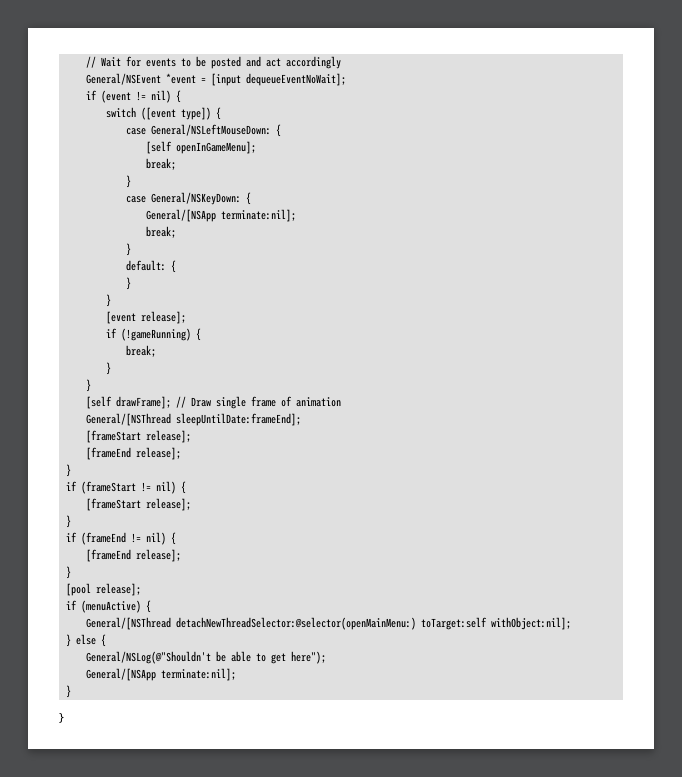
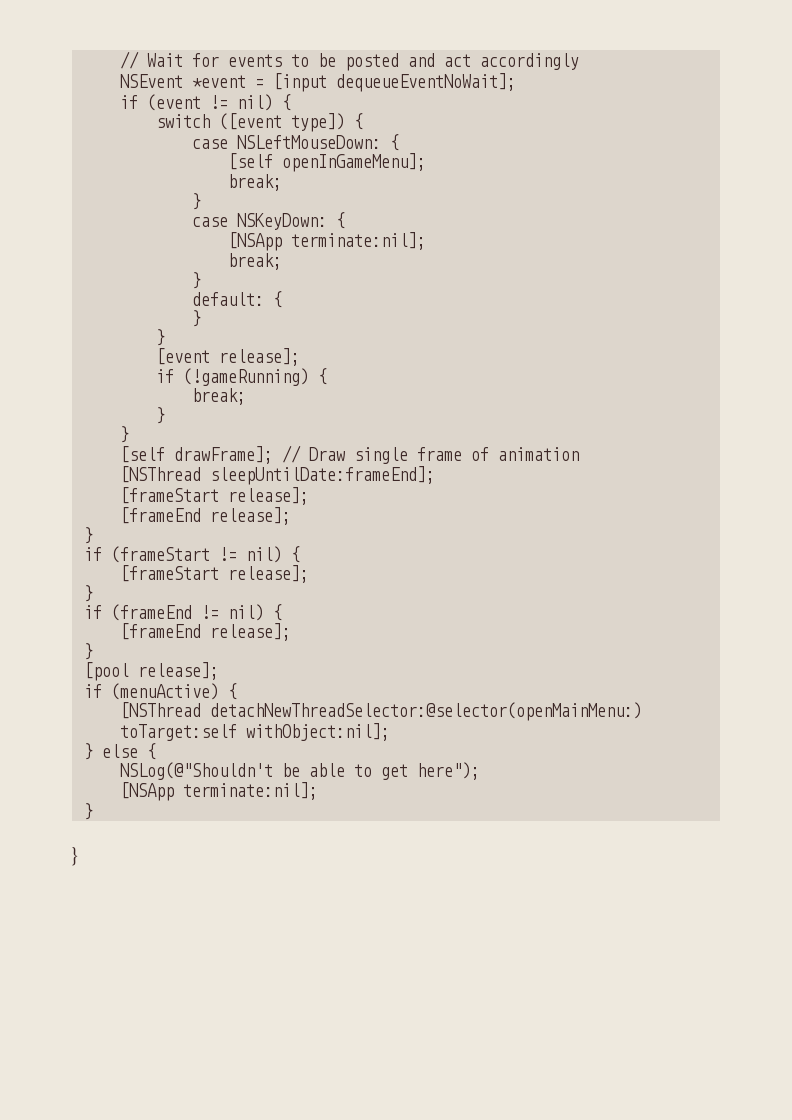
- General/NSEvent *event = [input dequeueEventNoWait];
+ NSEvent *event = [input dequeueEventNoWait];
- case General/NSLeftMouseDown: {
+ case NSLeftMouseDown: {
- case General/NSKeyDown: {
- General/[NSApp terminate:nil];
+ case NSKeyDown: {
+ [NSApp terminate:nil];
- General/[NSThread sleepUntilDate:frameEnd];
+ [NSThread sleepUntilDate:frameEnd];
- General/[NSThread detachNewThreadSelector:@selector(openMainMenu:) toTarget:self withObject:nil];
+ [NSThread detachNewThreadSelector:@selector(openMainMenu:) toTarget:self withObject:nil];
- General/NSLog(@"Shouldn't be able to get here");
- General/[NSApp terminate:nil];
+ NSLog(@"Shouldn't be able to get here");
+ [NSApp terminate:nil];

